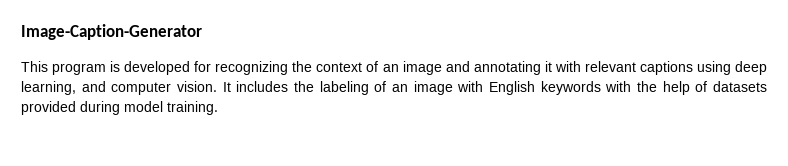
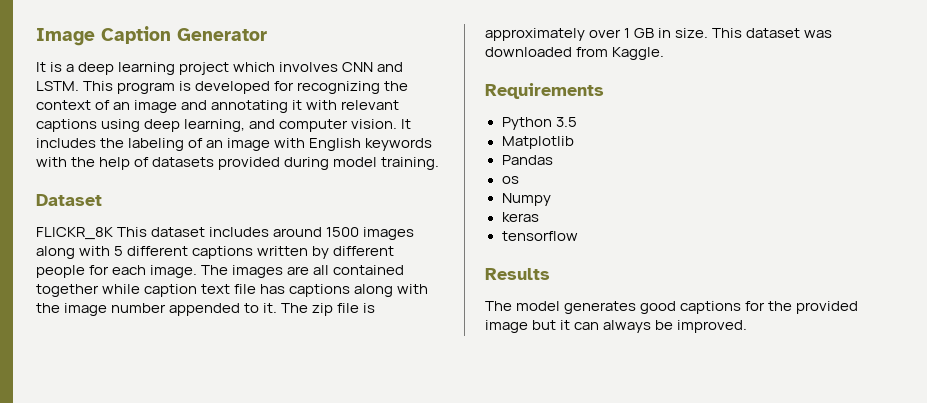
- Image-Caption-Generator
- This program is developed for recognizing the context of an image and annotating it with relevant captions using deep learning, and computer vision.
+ Image Caption Generator
+ It is a deep learning project which involves CNN and LSTM. This program is developed for recognizing the context of an image and annotating it with relevant captions using deep learning, and computer vision.
+ Dataset
+ FLICKR_8K This dataset includes around 1500 images along with 5 different captions written by different people for each image. The images are all contained together while caption text file has captions along with the image number appended to it. The zip file is approximately over 1 GB in size. This dataset was downloaded from Kaggle.
+ Requirements
+ Python 3.5
+ Matplotlib
+ Pandas
+ os
+ Numpy
+ keras
+ tensorflow
+ Results
+ The model generates good captions for the provided image but it can always be improved.

